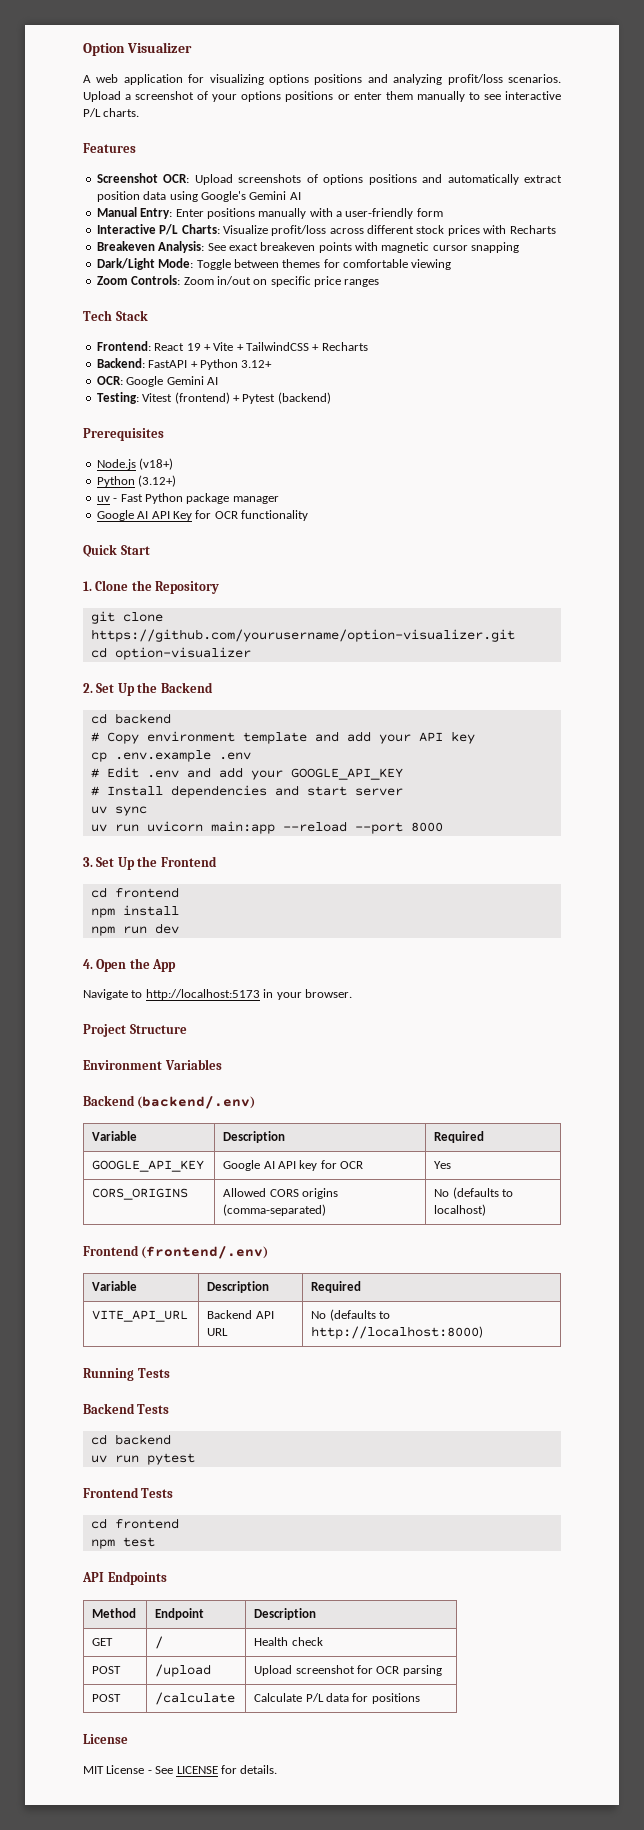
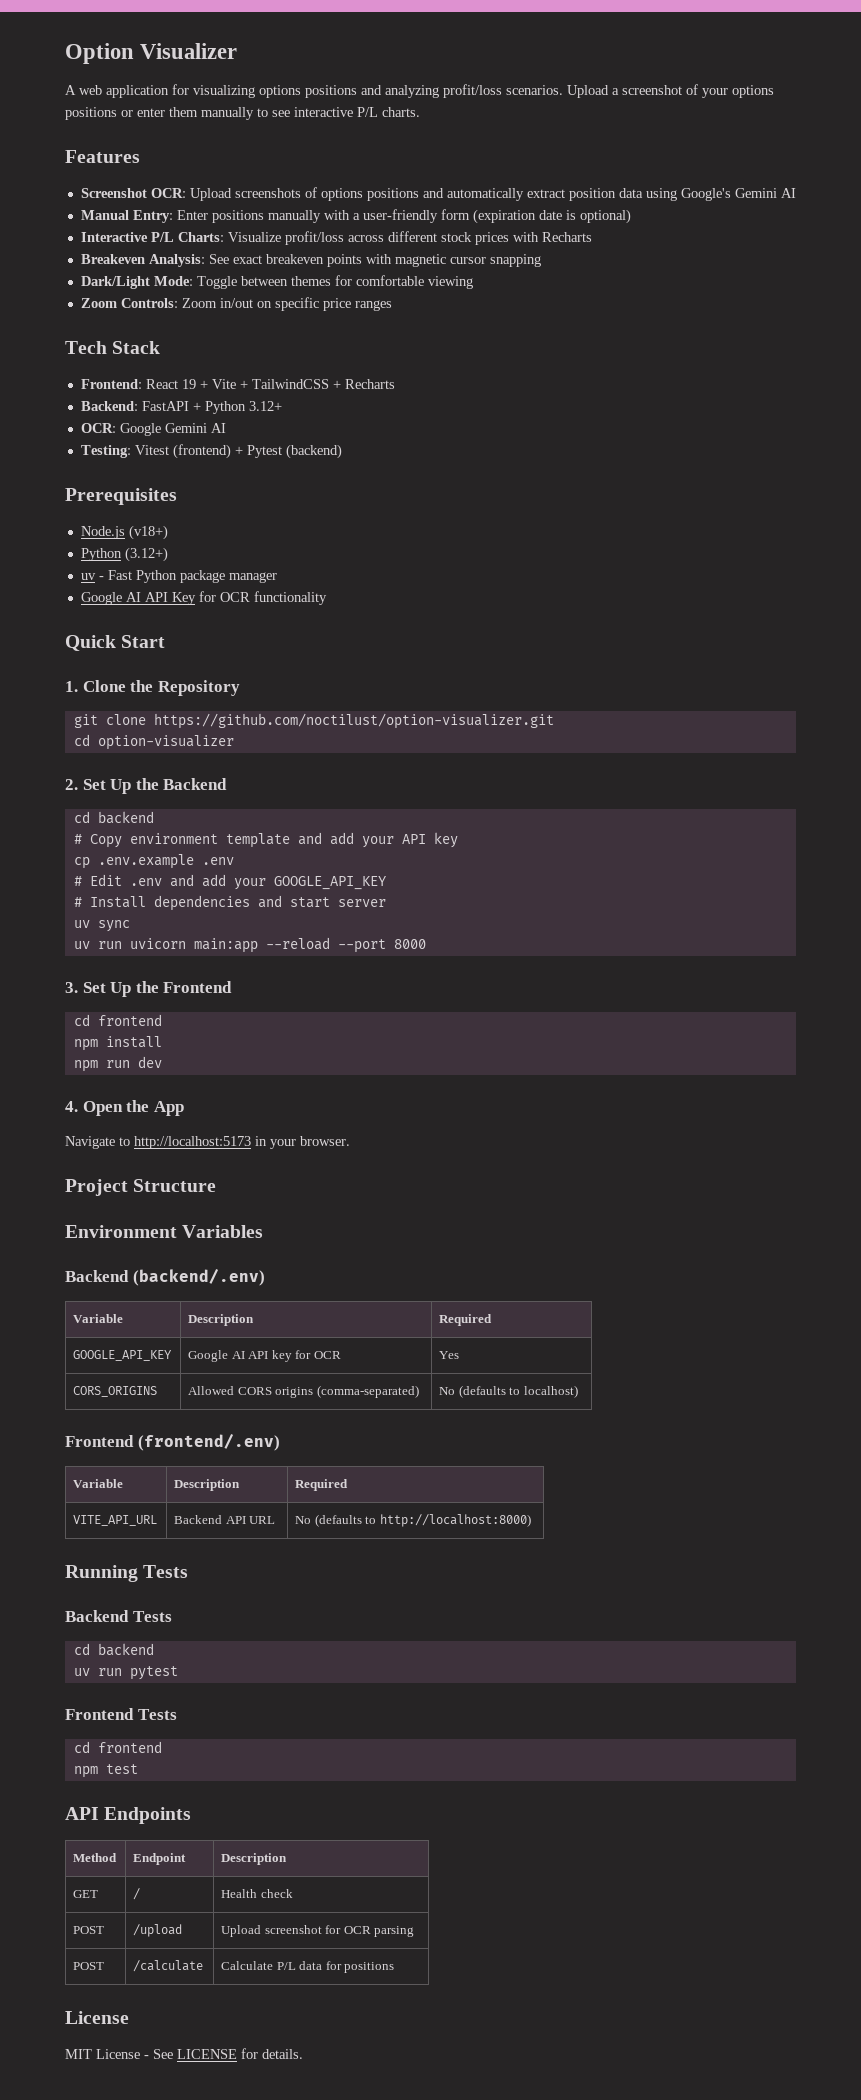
- Manual Entry: Enter positions manually with a user-friendly form
+ Manual Entry: Enter positions manually with a user-friendly form (expiration date is optional)
- git clone https://github.com/yourusername/option-visualizer.git
+ git clone https://github.com/noctilust/option-visualizer.git

